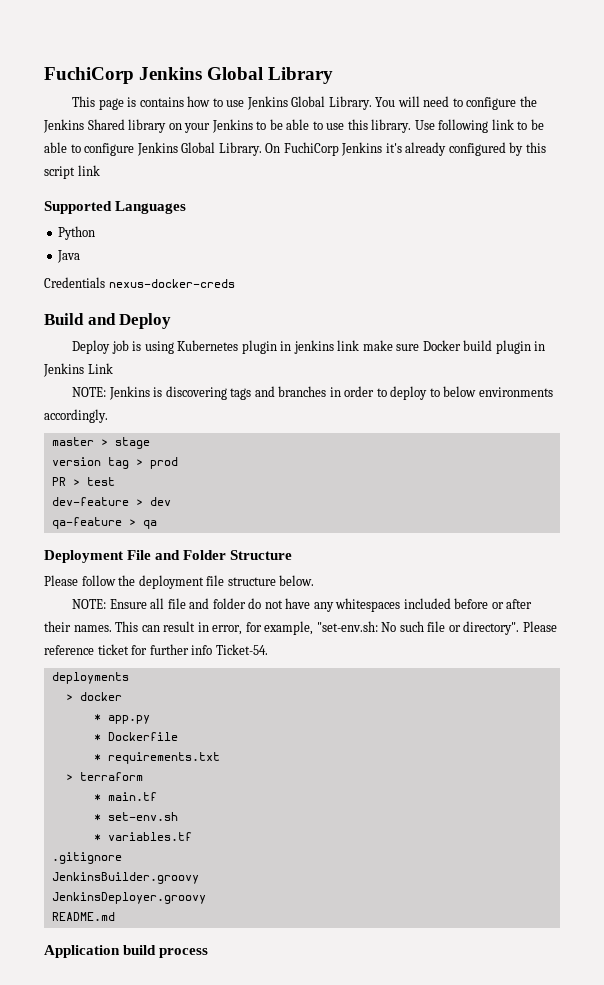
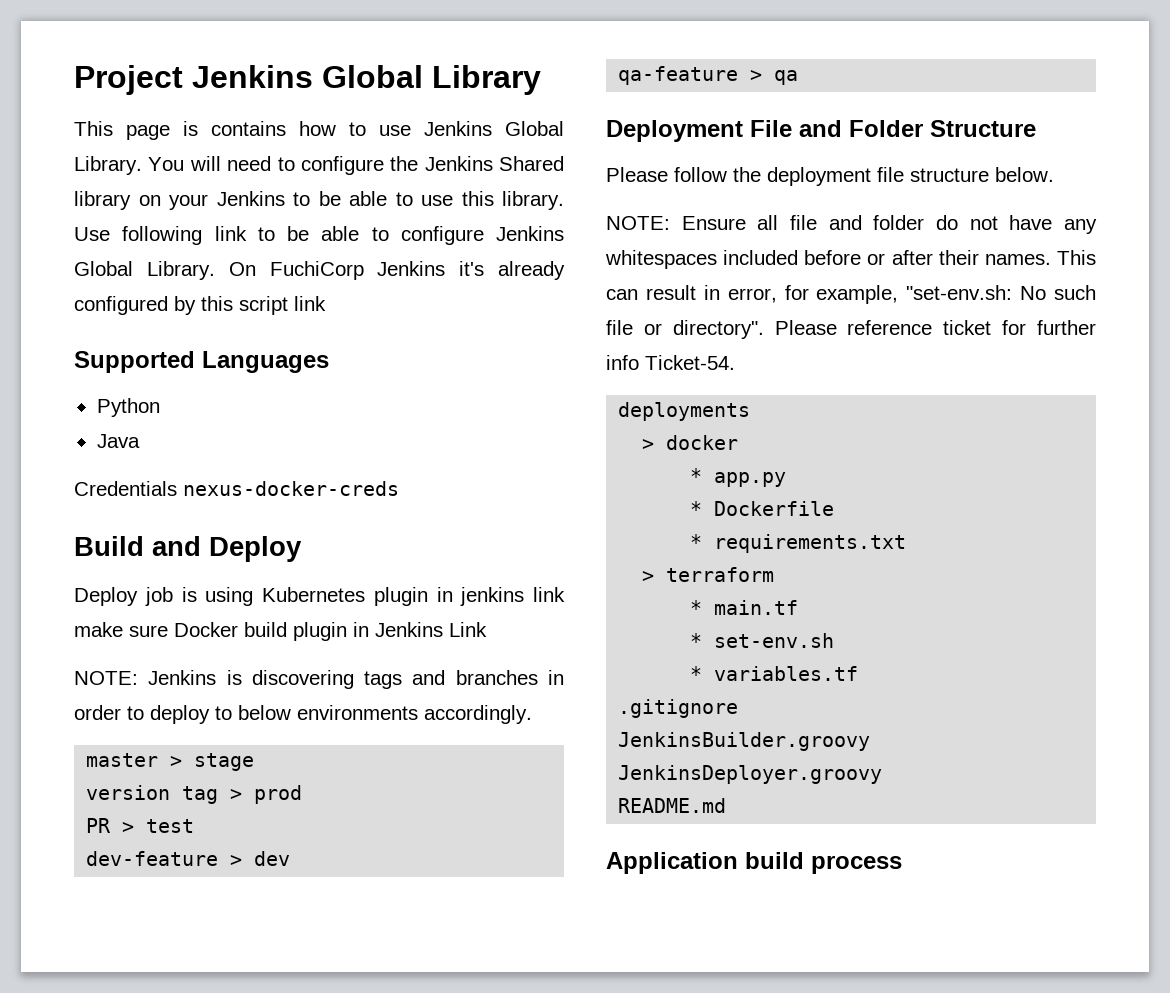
- FuchiCorp Jenkins Global Library
+ Project Jenkins Global Library

